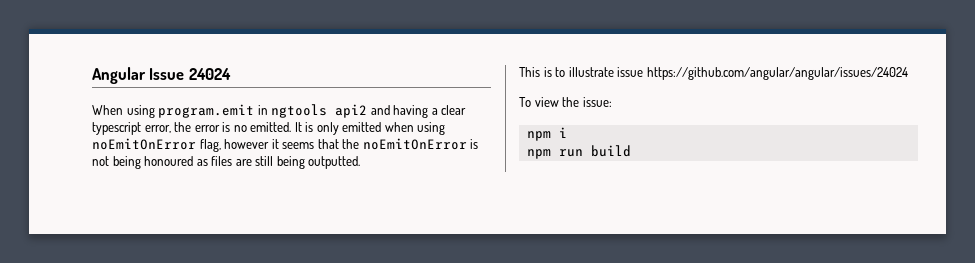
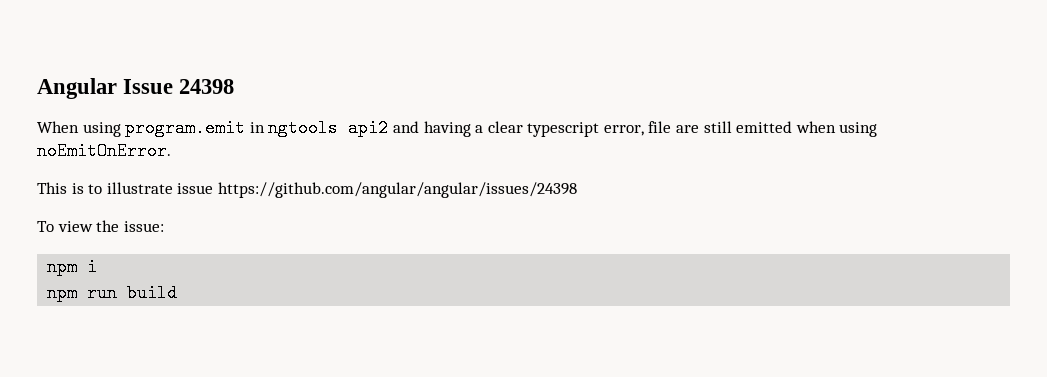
- Angular Issue 24024
+ Angular Issue 24398
- When using program.emit in ngtools api2 and having a clear typescript error, the error is no emitted. It is only emitted when using noEmitOnError flag, however it seems that the noEmitOnError is not being honoured as files are still being outputted.
+ When using program.emit in ngtools api2 and having a clear typescript error, file are still emitted when using noEmitOnError.
- This is to illustrate issue https://github.com/angular/angular/issues/24024
+ This is to illustrate issue https://github.com/angular/angular/issues/24398

